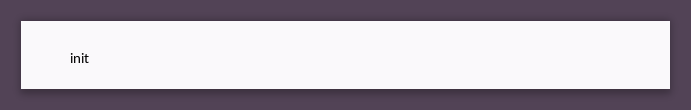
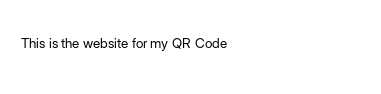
- init
+ This is the website for my QR Code

